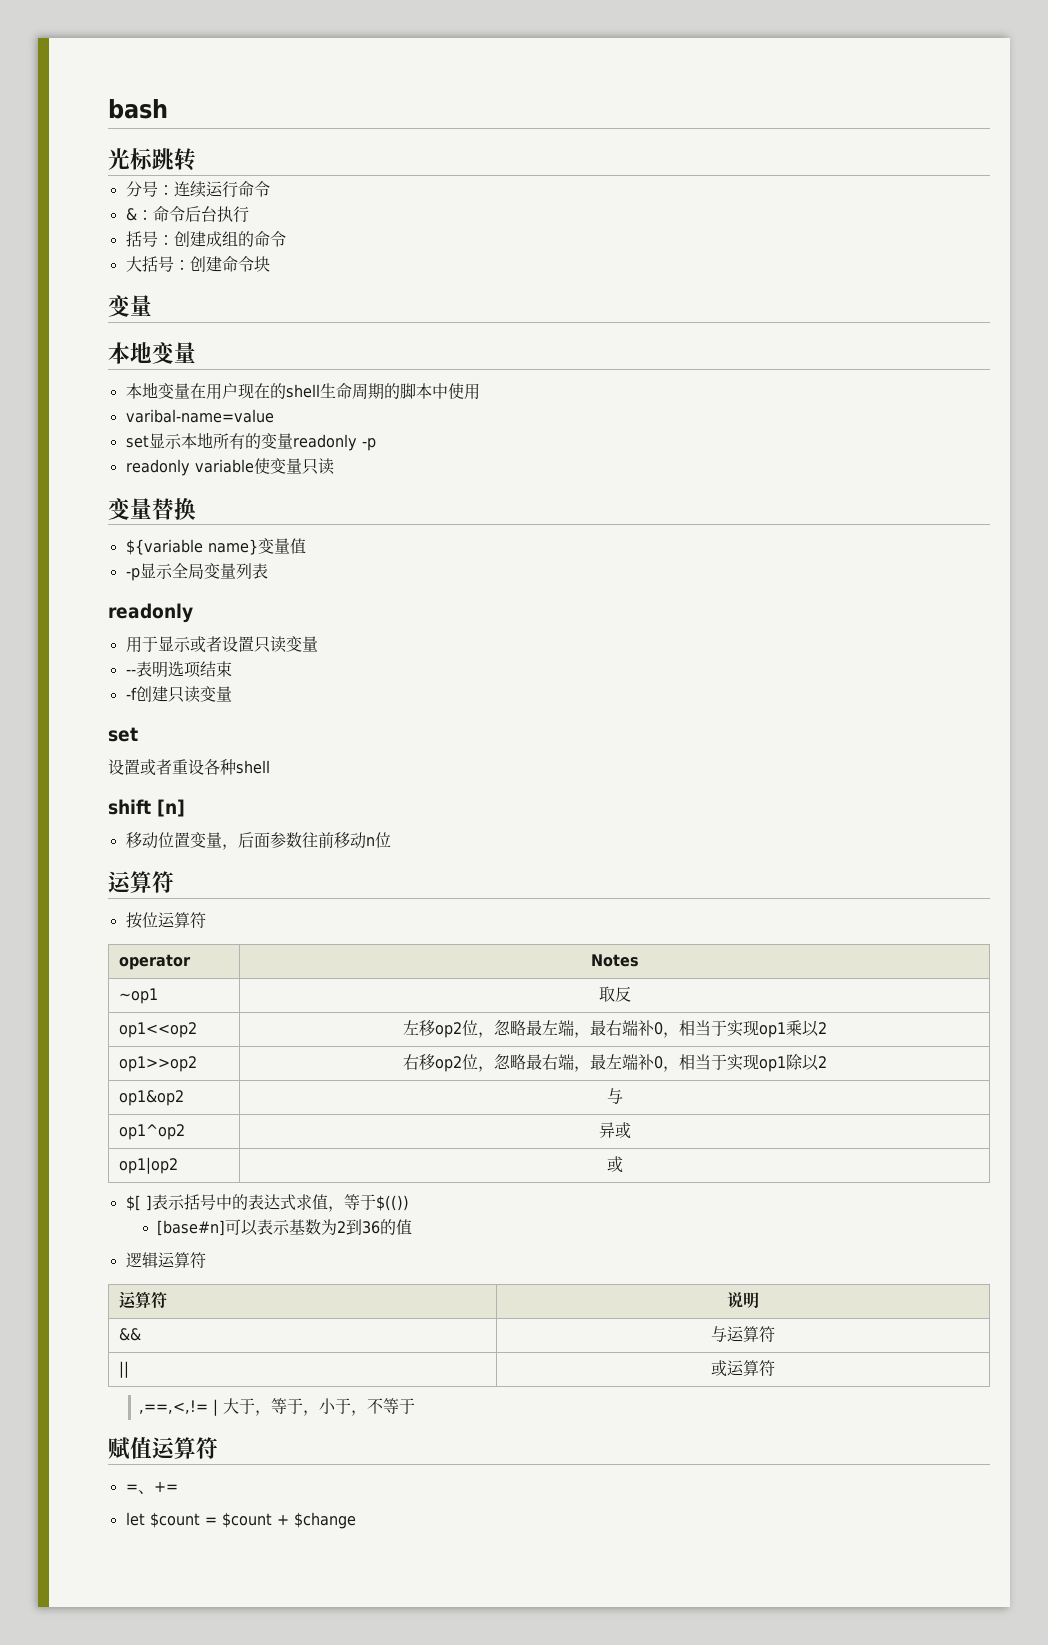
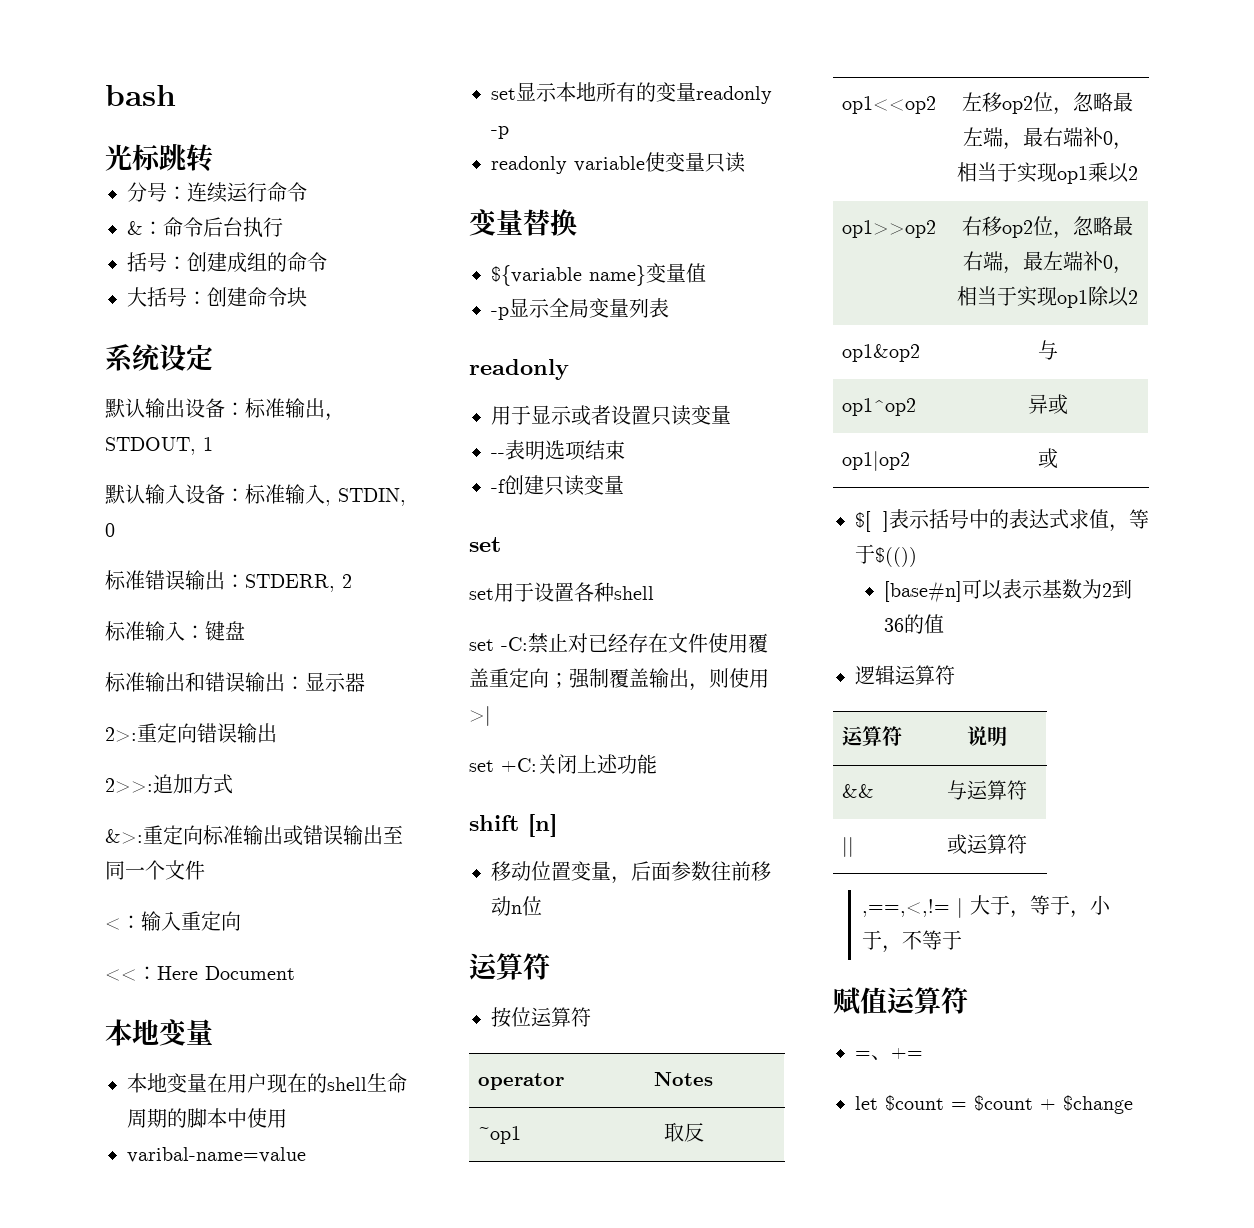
  大括号：创建命令块
- 变量
+ 系统设定
+ 默认输出设备：标准输出，STDOUT, 1
+ 默认输入设备：标准输入, STDIN, 0
+ 标准错误输出：STDERR, 2
+ 标准输入：键盘
+ 标准输出和错误输出：显示器
+ 2>:重定向错误输出
+ 2>>:追加方式
+ &>:重定向标准输出或错误输出至同一个文件
+ <：输入重定向
+ <<：Here Document
- 设置或者重设各种shell
+ set用于设置各种shell
+ set -C:禁止对已经存在文件使用覆盖重定向；强制覆盖输出，则使用>|
+ set +C:关闭上述功能

